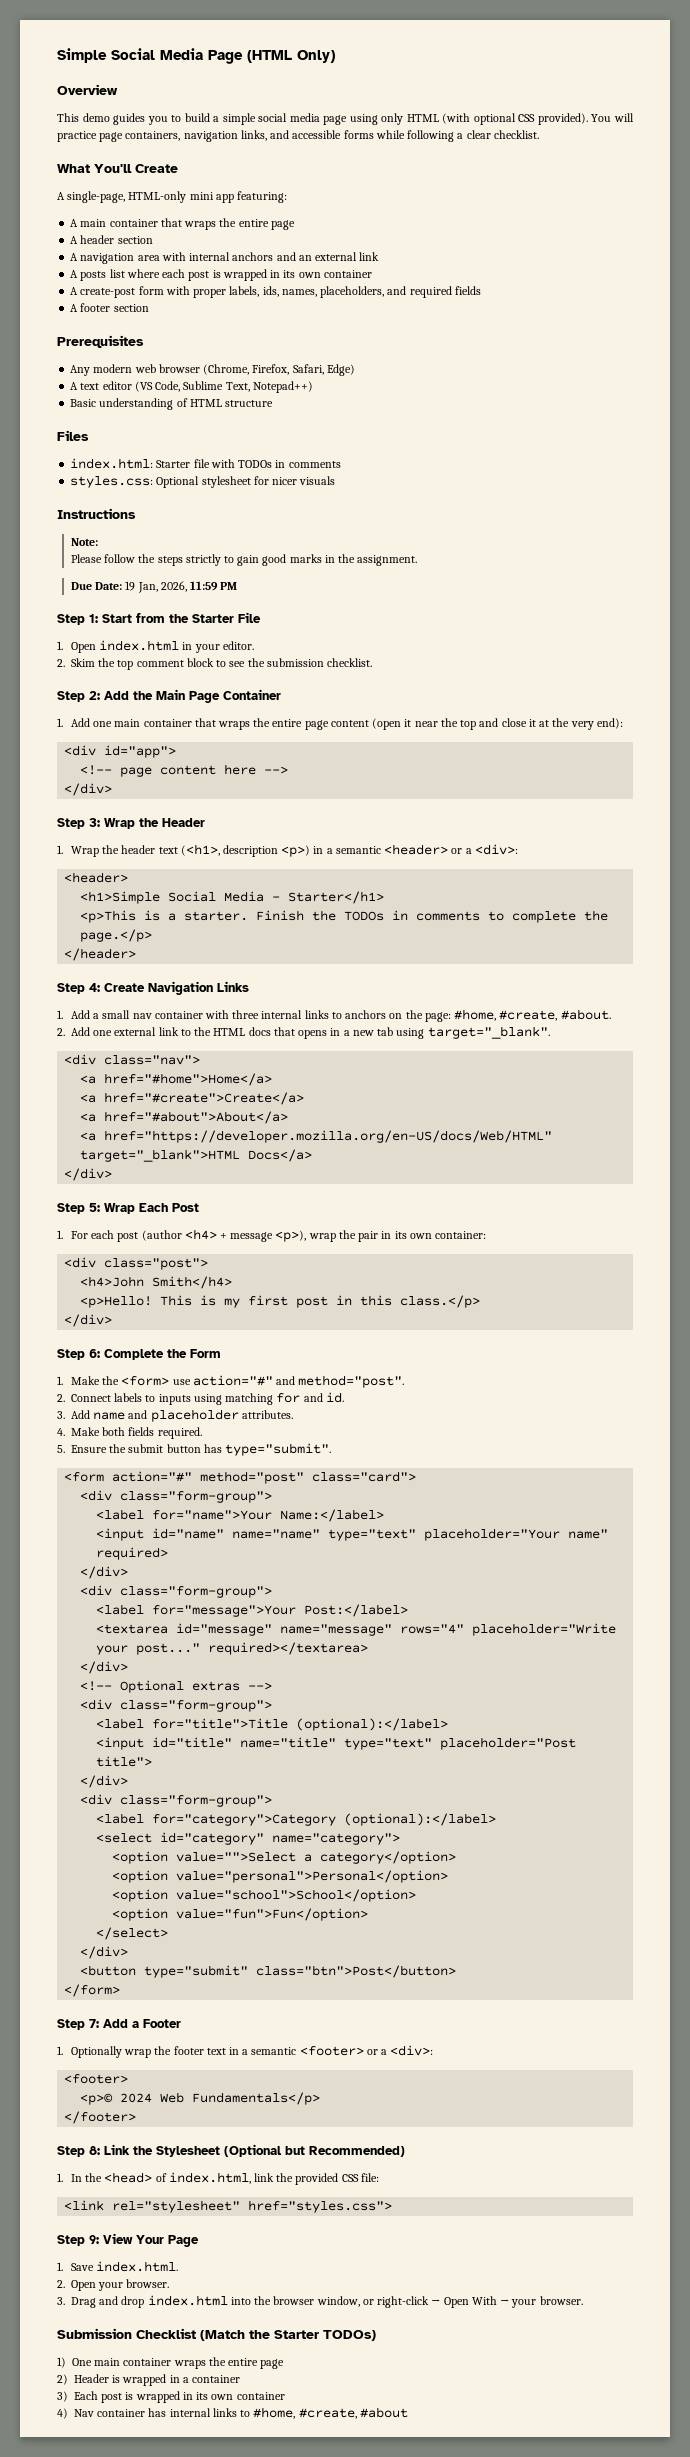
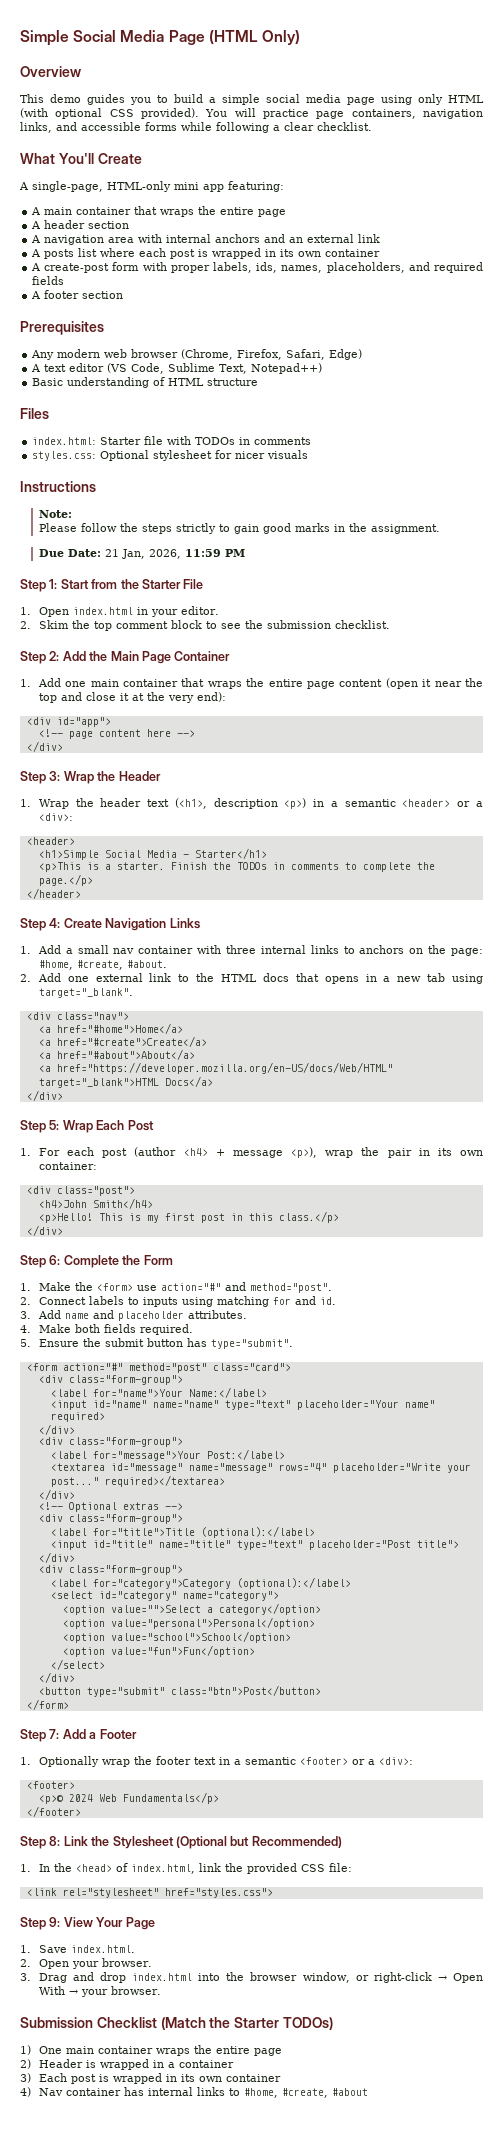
- Due Date: 19 Jan, 2026, 11:59 PM
+ Due Date: 21 Jan, 2026, 11:59 PM

